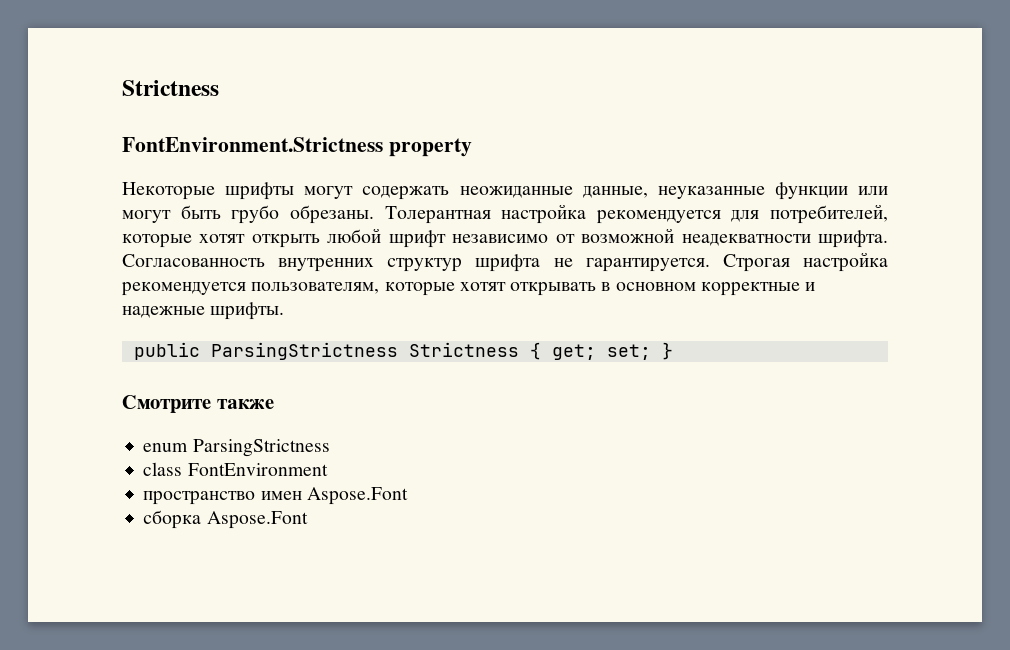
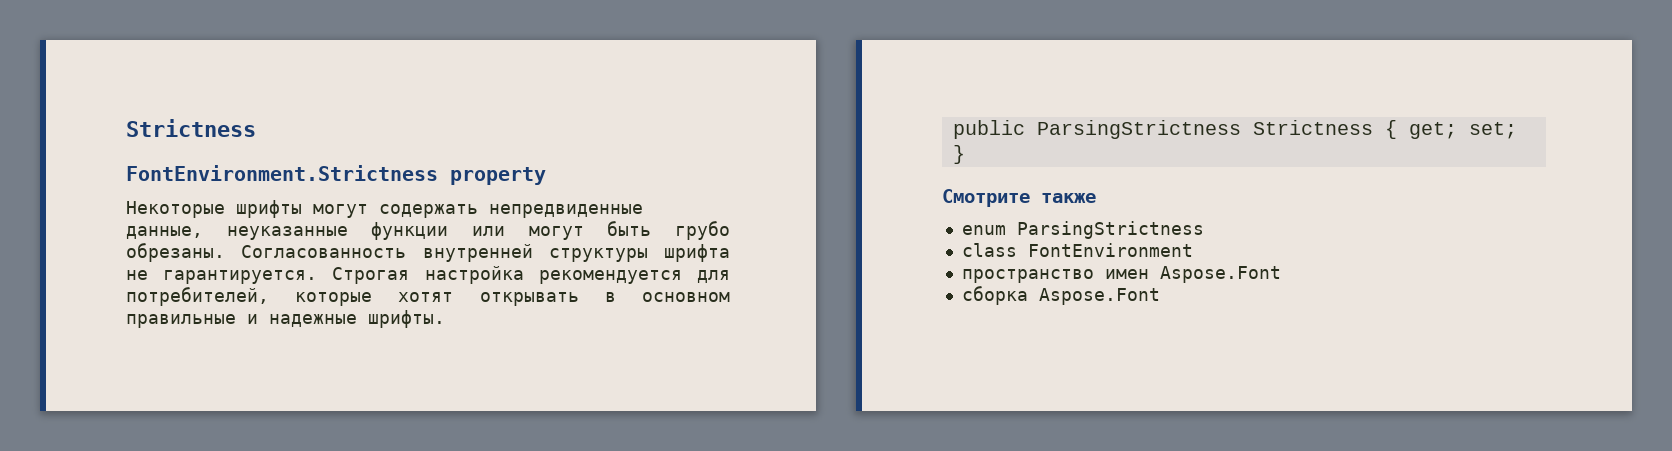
- Некоторые шрифты могут содержать неожиданные данные, неуказанные функции или могут быть грубо обрезаны.
+ Некоторые шрифты могут содержать непредвиденные данные, неуказанные функции или могут быть грубо обрезаны.
- Толерантная настройка рекомендуется для потребителей, которые хотят открыть любой шрифт независимо от возможной неадекватности шрифта. Согласованность внутренних структур шрифта не гарантируется. Строгая настройка рекомендуется пользователям, которые хотят открывать в основном корректные и надежные шрифты.
+ Согласованность внутренней структуры шрифта не гарантируется. Строгая настройка рекомендуется для потребителей, которые хотят открывать в основном правильные и надежные шрифты.

